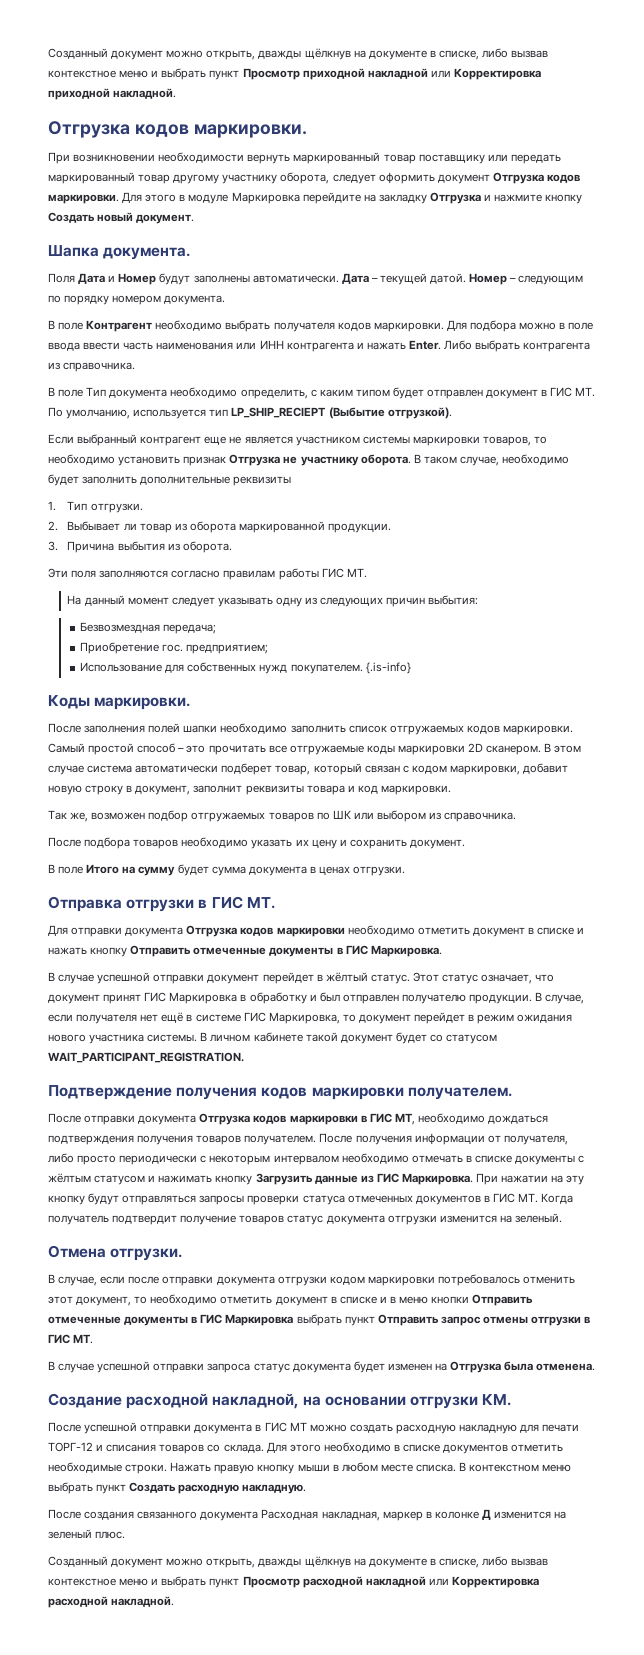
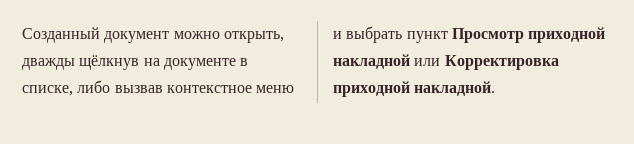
  Созданный документ можно открыть, дважды щёлкнув на документе в списке, либо вызвав контекстное меню и выбрать пункт Просмотр приходной накладной или Корректировка приходной накладной.
- Отгрузка кодов маркировки.
- При возникновении необходимости вернуть маркированный товар поставщику или передать маркированный товар другому участнику оборота, следует оформить документ Отгрузка кодов маркировки. Для этого в модуле Маркировка перейдите на закладку Отгрузка и нажмите кнопку Создать новый документ.
- Шапка документа.
- Поля Дата и Номер будут заполнены автоматически. Дата – текущей датой. Номер – следующим по порядку номером документа.
- В поле Контрагент необходимо выбрать получателя кодов маркировки. Для подбора можно в поле ввода ввести часть наименования или ИНН контрагента и нажать Enter. Либо выбрать контрагента из справочника.
- В поле Тип документа необходимо определить, с каким типом будет отправлен документ в ГИС МТ. По умолчанию, используется тип LP_SHIP_RECIEPT (Выбытие отгрузкой).
- Если выбранный контрагент еще не является участником системы маркировки товаров, то необходимо установить признак Отгрузка не участнику оборота. В таком случае, необходимо будет заполнить дополнительные реквизиты
- 1. Тип отгрузки.
- 2. Выбывает ли товар из оборота маркированной продукции.
- 3. Причина выбытия из оборота.
- Эти поля заполняются согласно правилам работы ГИС МТ.
- На данный момент следует указывать одну из следующих причин выбытия:
- Безвозмездная передача;
- Приобретение гос. предприятием;
- Использование для собственных нужд покупателем. {.is-info}
- Коды маркировки.
- После заполнения полей шапки необходимо заполнить список отгружаемых кодов маркировки. Самый простой способ – это прочитать все отгружаемые коды маркировки 2D сканером. В этом случае система автоматически подберет товар, который связан с кодом маркировки, добавит новую строку в документ, заполнит реквизиты товара и код маркировки.
- Так же, возможен подбор отгружаемых товаров по ШК или выбором из справочника.
- После подбора товаров необходимо указать их цену и сохранить документ.
- В поле Итого на сумму будет сумма документа в ценах отгрузки.
- Отправка отгрузки в ГИС МТ.
- Для отправки документа Отгрузка кодов маркировки необходимо отметить документ в списке и нажать кнопку Отправить отмеченные документы в ГИС Маркировка.
- В случае успешной отправки документ перейдет в жёлтый статус. Этот статус означает, что документ принят ГИС Маркировка в обработку и был отправлен получателю продукции. В случае, если получателя нет ещё в системе ГИС Маркировка, то документ перейдет в режим ожидания нового участника системы. В личном кабинете такой документ будет со статусом WAIT_PARTICIPANT_REGISTRATION.
- Подтверждение получения кодов маркировки получателем.
- После отправки документа Отгрузка кодов маркировки в ГИС МТ, необходимо дождаться подтверждения получения товаров получателем. После получения информации от получателя, либо просто периодически с некоторым интервалом необходимо отмечать в списке документы с жёлтым статусом и нажимать кнопку Загрузить данные из ГИС Маркировка. При нажатии на эту кнопку будут отправляться запросы проверки статуса отмеченных документов в ГИС МТ. Когда получатель подтвердит получение товаров статус документа отгрузки изменится на зеленый.
- Отмена отгрузки.
- В случае, если после отправки документа отгрузки кодом маркировки потребовалось отменить этот документ, то необходимо отметить документ в списке и в меню кнопки Отправить отмеченные документы в ГИС Маркировка выбрать пункт Отправить запрос отмены отгрузки в ГИС МТ.
- В случае успешной отправки запроса статус документа будет изменен на Отгрузка была отменена.
- Создание расходной накладной, на основании отгрузки КМ.
- После успешной отправки документа в ГИС МТ можно создать расходную накладную для печати ТОРГ-12 и списания товаров со склада. Для этого необходимо в списке документов отметить необходимые строки. Нажать правую кнопку мыши в любом месте списка. В контекстном меню выбрать пункт Создать расходную накладную.
- После создания связанного документа Расходная накладная, маркер в колонке Д изменится на зеленый плюс.
- Созданный документ можно открыть, дважды щёлкнув на документе в списке, либо вызвав контекстное меню и выбрать пункт Просмотр расходной накладной или Корректировка расходной накладной.

